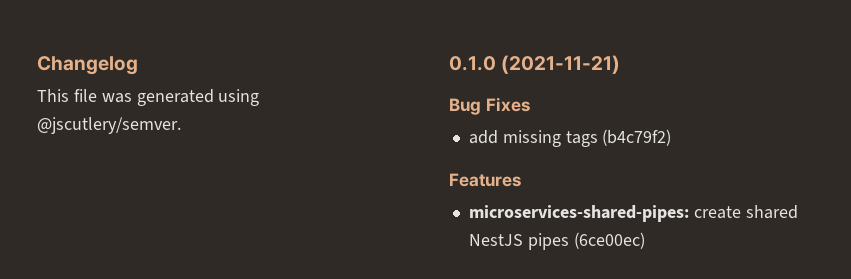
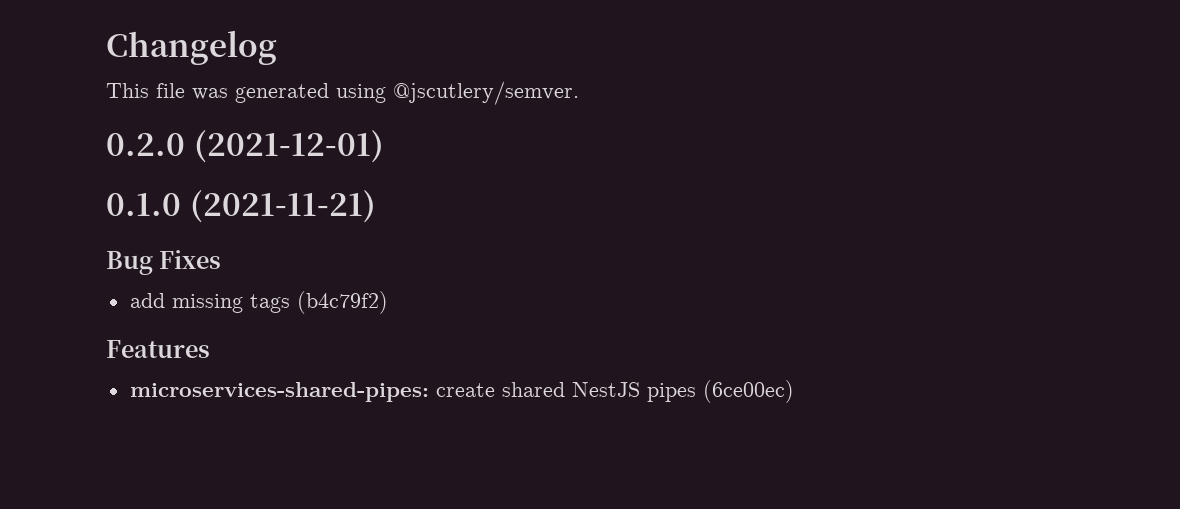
+ 0.2.0 (2021-12-01)

